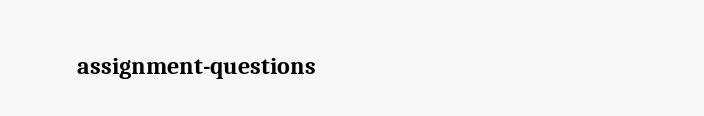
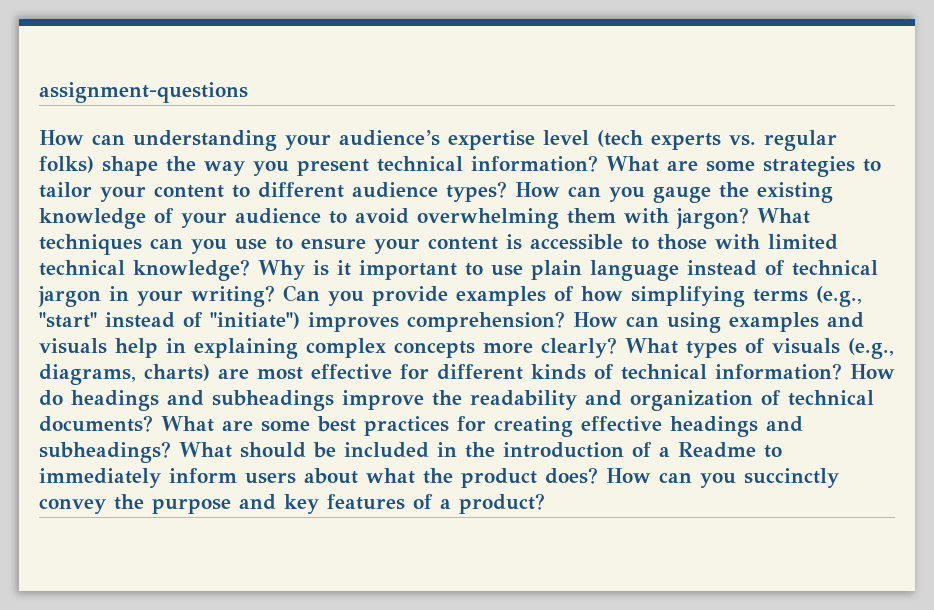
+ How can understanding your audience’s expertise level (tech experts vs. regular folks) shape the way you present technical information? What are some strategies to tailor your content to different audience types? How can you gauge the existing knowledge of your audience to avoid overwhelming them with jargon? What techniques can you use to ensure your content is accessible to those with limited technical knowledge? Why is it important to use plain language instead of technical jargon in your writing? Can you provide examples of how simplifying terms (e.g., "start" instead of "initiate") improves comprehension? How can using examples and visuals help in explaining complex concepts more clearly? What types of visuals (e.g., diagrams, charts) are most effective for different kinds of technical information? How do headings and subheadings improve the readability and organization of technical documents? What are some best practices for creating effective headings and subheadings? What should be included in the introduction of a Readme to immediately inform users about what the product does? How can you succinctly convey the purpose and key features of a product?

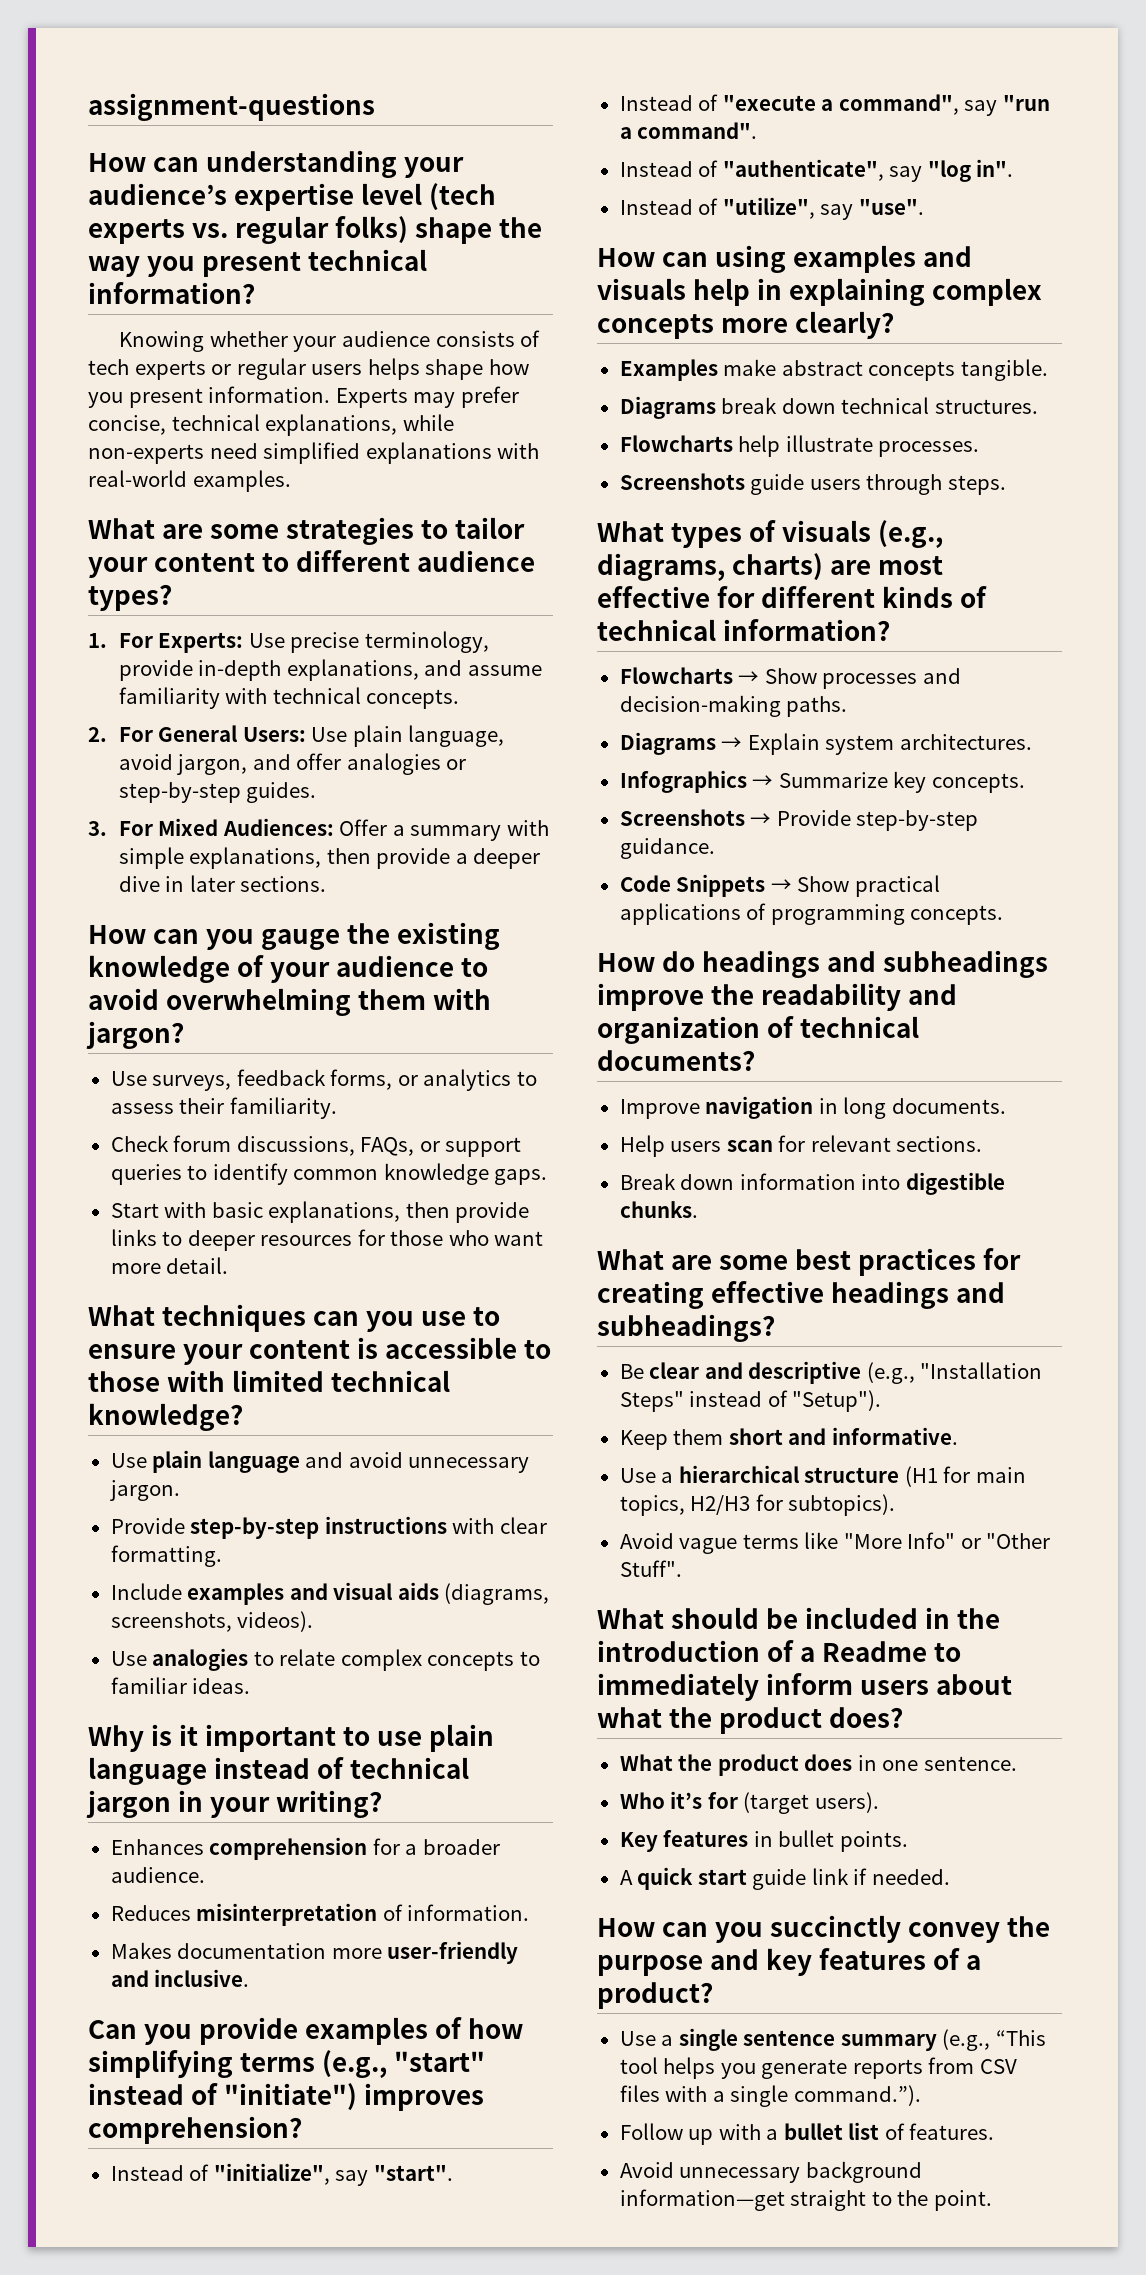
- How can understanding your audience’s expertise level (tech experts vs. regular folks) shape the way you present technical information? What are some strategies to tailor your content to different audience types? How can you gauge the existing knowledge of your audience to avoid overwhelming them with jargon? What techniques can you use to ensure your content is accessible to those with limited technical knowledge? Why is it important to use plain language instead of technical jargon in your writing? Can you provide examples of how simplifying terms (e.g., "start" instead of "initiate") improves comprehension? How can using examples and visuals help in explaining complex concepts more clearly? What types of visuals (e.g., diagrams, charts) are most effective for different kinds of technical information? How do headings and subheadings improve the readability and organization of technical documents? What are some best practices for creating effective headings and subheadings? What should be included in the introduction of a Readme to immediately inform users about what the product does? How can you succinctly convey the purpose and key features of a product?
+ How can understanding your audience’s expertise level (tech experts vs. regular folks) shape the way you present technical information?
+ Knowing whether your audience consists of tech experts or regular users helps shape how you present information. Experts may prefer concise, technical explanations, while non-experts need simplified explanations with real-world examples.
+ What are some strategies to tailor your content to different audience types?
+ 1. For Experts: Use precise terminology, provide in-depth explanations, and assume familiarity with technical concepts.
+ 2. For General Users: Use plain language, avoid jargon, and offer analogies or step-by-step guides.
+ 3. For Mixed Audiences: Offer a summary with simple explanations, then provide a deeper dive in later sections.
+ How can you gauge the existing knowledge of your audience to avoid overwhelming them with jargon?
+ Use surveys, feedback forms, or analytics to assess their familiarity.
+ Check forum discussions, FAQs, or support queries to identify common knowledge gaps.
+ Start with basic explanations, then provide links to deeper resources for those who want more detail.
+ What techniques can you use to ensure your content is accessible to those with limited technical knowledge?
+ Use plain language and avoid unnecessary jargon.
+ Provide step-by-step instructions with clear formatting.
+ Include examples and visual aids (diagrams, screenshots, videos).
+ Use analogies to relate complex concepts to familiar ideas.
+ Why is it important to use plain language instead of technical jargon in your writing?
+ Enhances comprehension for a broader audience.
+ Reduces misinterpretation of information.
+ Makes documentation more user-friendly and inclusive.
+ Can you provide examples of how simplifying terms (e.g., "start" instead of "initiate") improves comprehension?
+ Instead of "initialize", say "start".
+ Instead of "execute a command", say "run a command".
+ Instead of "authenticate", say "log in".
+ Instead of "utilize", say "use".
+ How can using examples and visuals help in explaining complex concepts more clearly?
+ Examples make abstract concepts tangible.
+ Diagrams break down technical structures.
+ Flowcharts help illustrate processes.
+ Screenshots guide users through steps.
+ What types of visuals (e.g., diagrams, charts) are most effective for different kinds of technical information?
+ Flowcharts → Show processes and decision-making paths.
+ Diagrams → Explain system architectures.
+ Infographics → Summarize key concepts.
+ Screenshots → Provide step-by-step guidance.
+ Code Snippets → Show practical applications of programming concepts.
+ How do headings and subheadings improve the readability and organization of technical documents?
+ Improve navigation in long documents.
+ Help users scan for relevant sections.
+ Break down information into digestible chunks.
+ What are some best practices for creating effective headings and subheadings?
+ Be clear and descriptive (e.g., "Installation Steps" instead of "Setup").
+ Keep them short and informative.
+ Use a hierarchical structure (H1 for main topics, H2/H3 for subtopics).
+ Avoid vague terms like "More Info" or "Other Stuff".
+ What should be included in the introduction of a Readme to immediately inform users about what the product does?
+ What the product does in one sentence.
+ Who it’s for (target users).
+ Key features in bullet points.
+ A quick start guide link if needed.
+ How can you succinctly convey the purpose and key features of a product?
+ Use a single sentence summary (e.g., “This tool helps you generate reports from CSV files with a single command.”).
+ Follow up with a bullet list of features.
+ Avoid unnecessary background information—get straight to the point.

